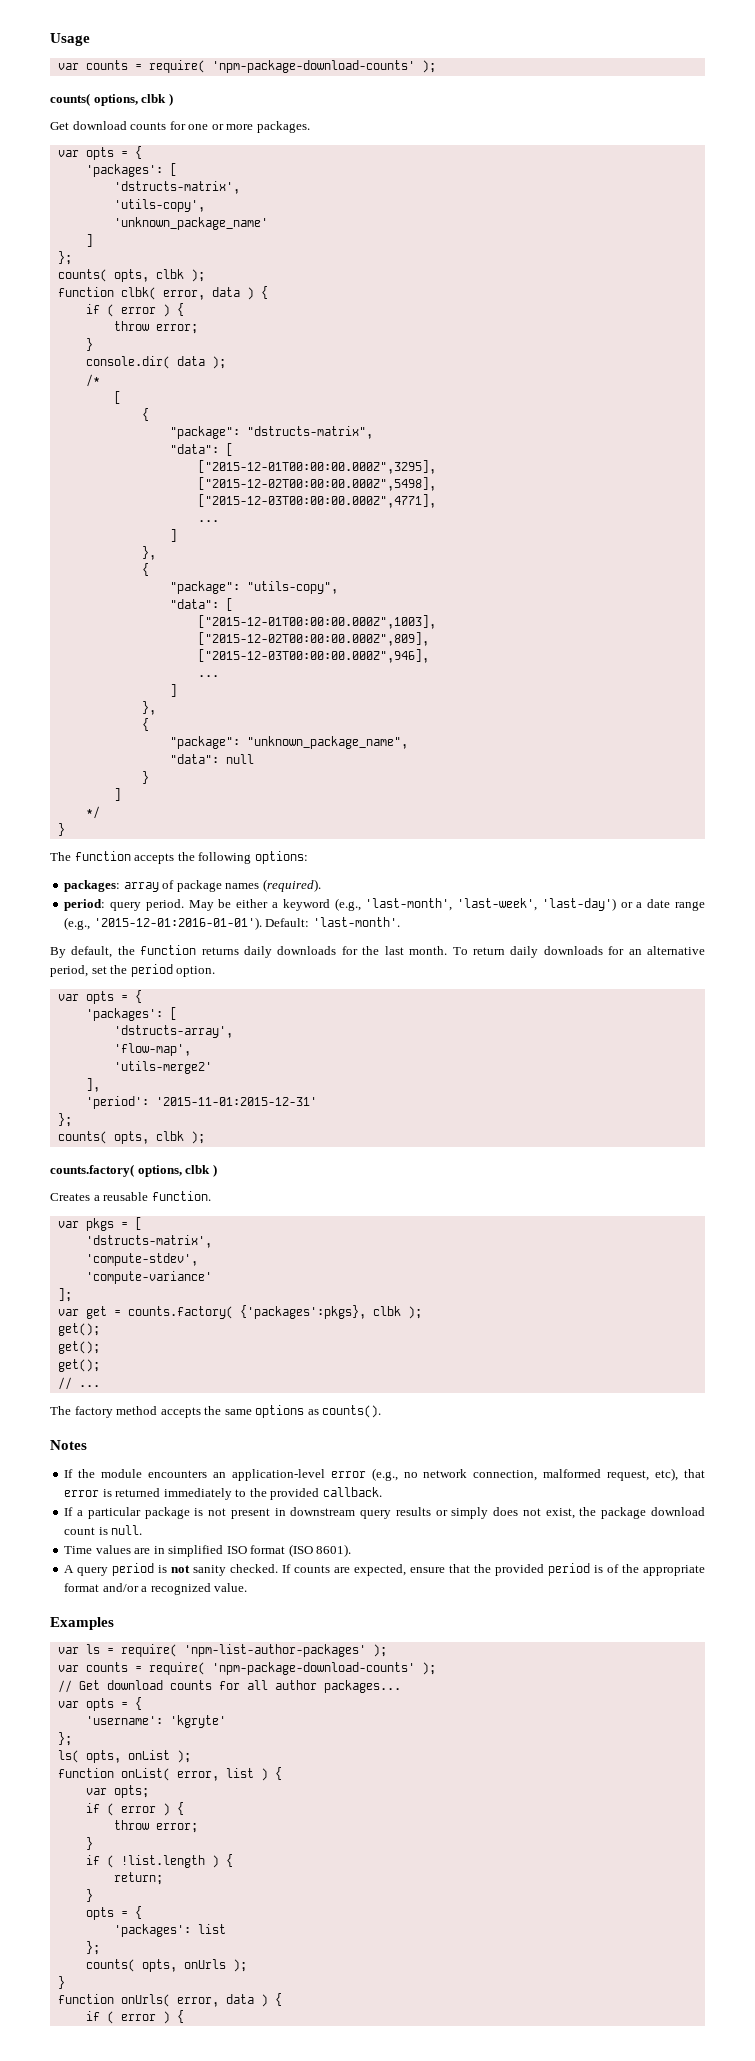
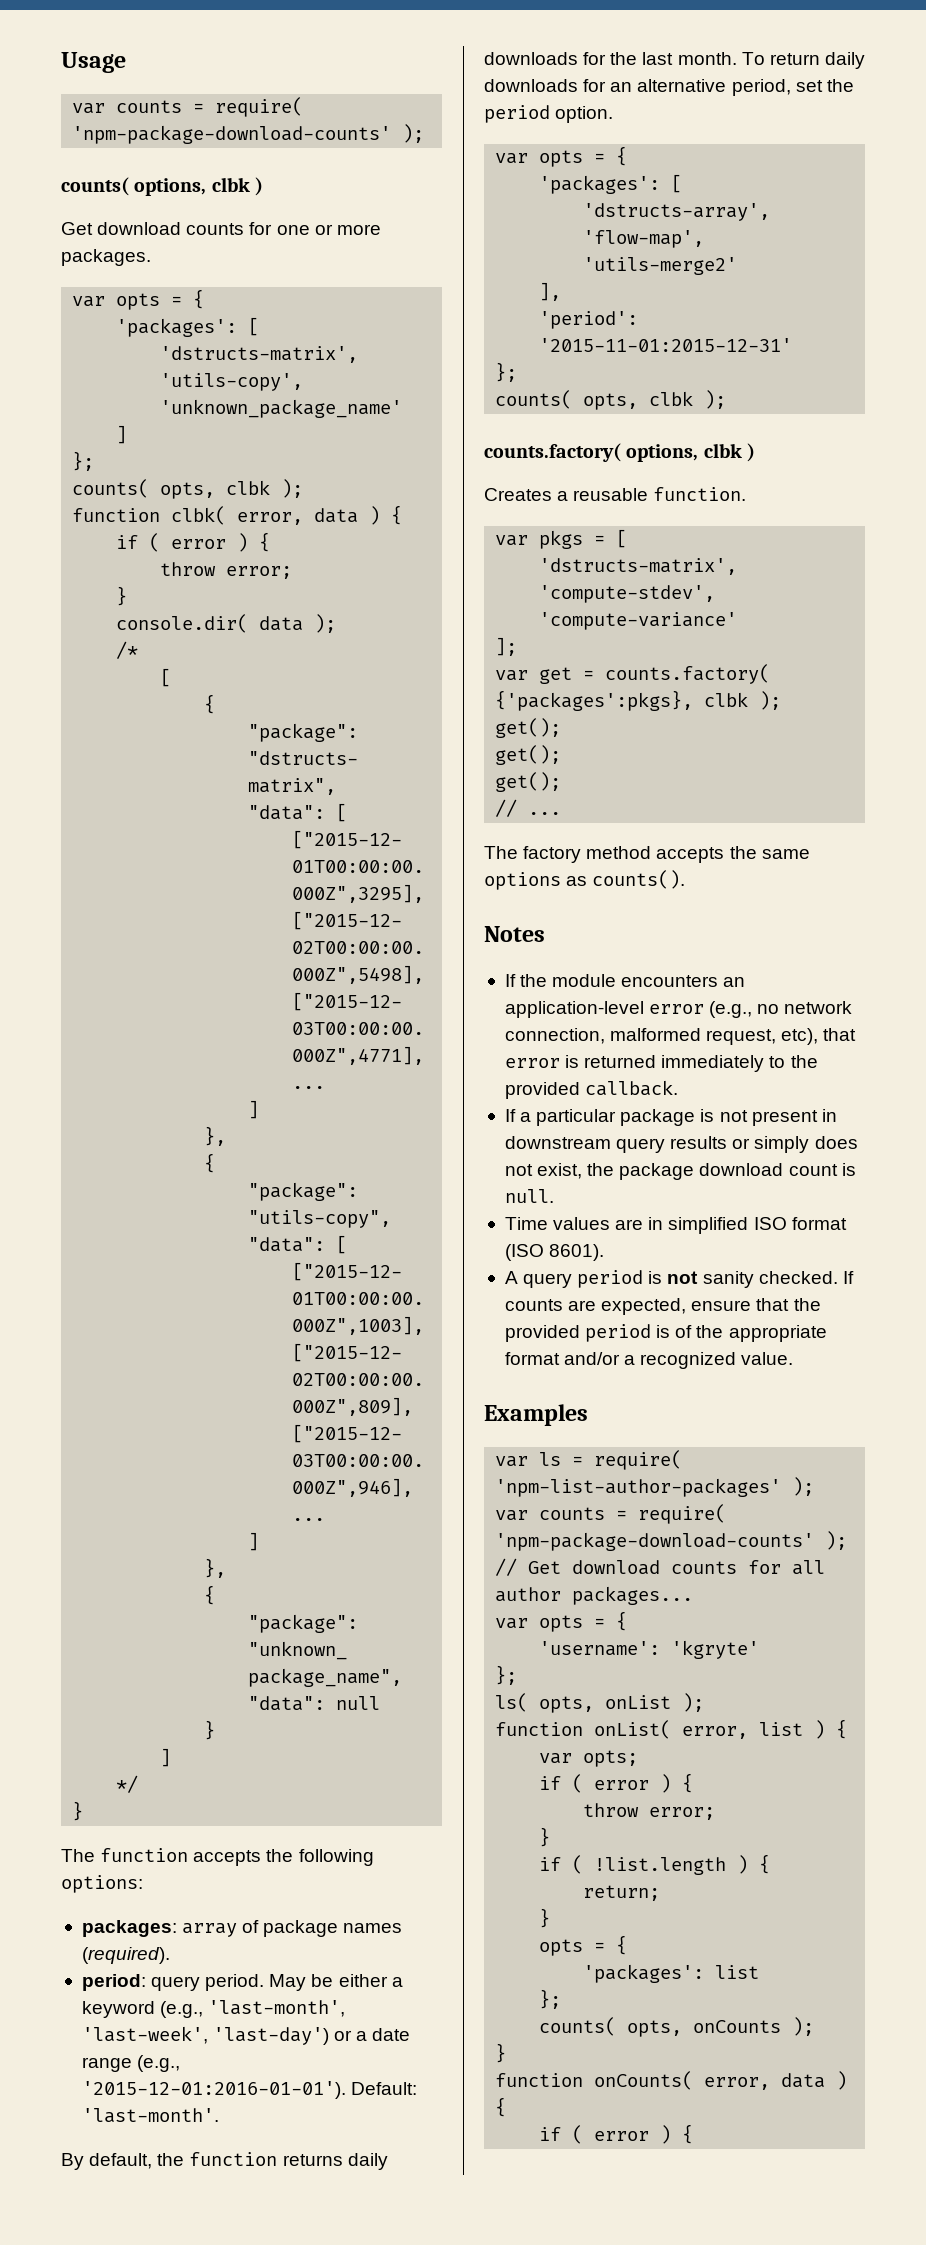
- counts( opts, onUrls );
+ counts( opts, onCounts );
- function onUrls( error, data ) {
+ function onCounts( error, data ) {

